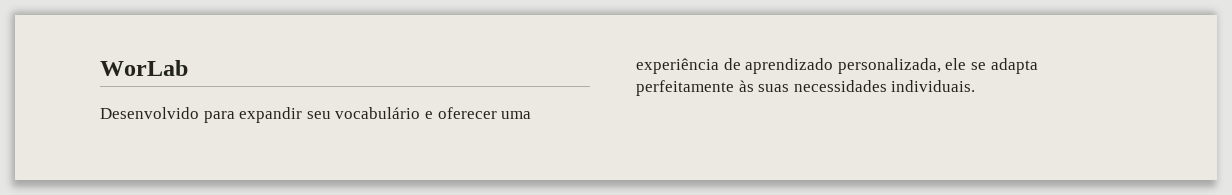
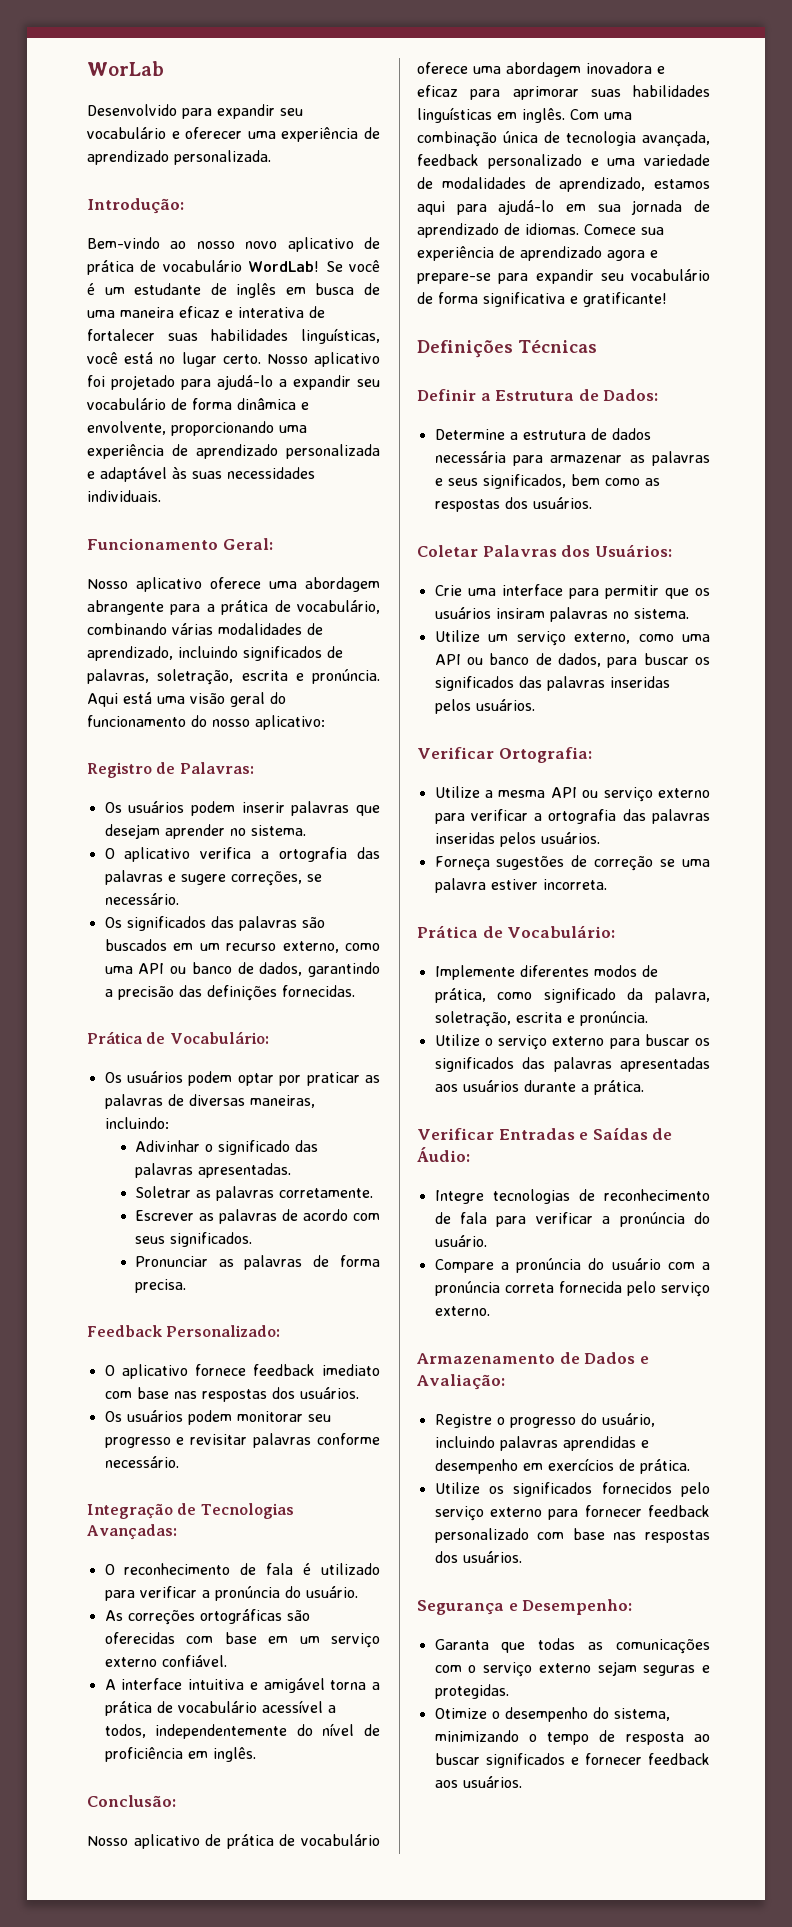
- Desenvolvido para expandir seu vocabulário e oferecer uma experiência de aprendizado personalizada, ele se adapta perfeitamente às suas necessidades individuais.
+ Desenvolvido para expandir seu vocabulário e oferecer uma experiência de aprendizado personalizada.
+ Introdução:
+ Bem-vindo ao nosso novo aplicativo de prática de vocabulário WordLab! Se você é um estudante de inglês em busca de uma maneira eficaz e interativa de fortalecer suas habilidades linguísticas, você está no lugar certo. Nosso aplicativo foi projetado para ajudá-lo a expandir seu vocabulário de forma dinâmica e envolvente, proporcionando uma experiência de aprendizado personalizada e adaptável às suas necessidades individuais.
+ Funcionamento Geral:
+ Nosso aplicativo oferece uma abordagem abrangente para a prática de vocabulário, combinando várias modalidades de aprendizado, incluindo significados de palavras, soletração, escrita e pronúncia. Aqui está uma visão geral do funcionamento do nosso aplicativo:
+ Registro de Palavras:
+ Os usuários podem inserir palavras que desejam aprender no sistema.
+ O aplicativo verifica a ortografia das palavras e sugere correções, se necessário.
+ Os significados das palavras são buscados em um recurso externo, como uma API ou banco de dados, garantindo a precisão das definições fornecidas.
+ Prática de Vocabulário:
+ Os usuários podem optar por praticar as palavras de diversas maneiras, incluindo:
+ Adivinhar o significado das palavras apresentadas.
+ Soletrar as palavras corretamente.
+ Escrever as palavras de acordo com seus significados.
+ Pronunciar as palavras de forma precisa.
+ Feedback Personalizado:
+ O aplicativo fornece feedback imediato com base nas respostas dos usuários.
+ Os usuários podem monitorar seu progresso e revisitar palavras conforme necessário.
+ Integração de Tecnologias Avançadas:
+ O reconhecimento de fala é utilizado para verificar a pronúncia do usuário.
+ As correções ortográficas são oferecidas com base em um serviço externo confiável.
+ A interface intuitiva e amigável torna a prática de vocabulário acessível a todos, independentemente do nível de proficiência em inglês.
+ Conclusão:
+ Nosso aplicativo de prática de vocabulário oferece uma abordagem inovadora e eficaz para aprimorar suas habilidades linguísticas em inglês. Com uma combinação única de tecnologia avançada, feedback personalizado e uma variedade de modalidades de aprendizado, estamos aqui para ajudá-lo em sua jornada de aprendizado de idiomas. Comece sua experiência de aprendizado agora e prepare-se para expandir seu vocabulário de forma significativa e gratificante!
+ Definições Técnicas
+ Definir a Estrutura de Dados:
+ Determine a estrutura de dados necessária para armazenar as palavras e seus significados, bem como as respostas dos usuários.
+ Coletar Palavras dos Usuários:
+ Crie uma interface para permitir que os usuários insiram palavras no sistema.
+ Utilize um serviço externo, como uma API ou banco de dados, para buscar os significados das palavras inseridas pelos usuários.
+ Verificar Ortografia:
+ Utilize a mesma API ou serviço externo para verificar a ortografia das palavras inseridas pelos usuários.
+ Forneça sugestões de correção se uma palavra estiver incorreta.
+ Prática de Vocabulário:
+ Implemente diferentes modos de prática, como significado da palavra, soletração, escrita e pronúncia.
+ Utilize o serviço externo para buscar os significados das palavras apresentadas aos usuários durante a prática.
+ Verificar Entradas e Saídas de Áudio:
+ Integre tecnologias de reconhecimento de fala para verificar a pronúncia do usuário.
+ Compare a pronúncia do usuário com a pronúncia correta fornecida pelo serviço externo.
+ Armazenamento de Dados e Avaliação:
+ Registre o progresso do usuário, incluindo palavras aprendidas e desempenho em exercícios de prática.
+ Utilize os significados fornecidos pelo serviço externo para fornecer feedback personalizado com base nas respostas dos usuários.
+ Segurança e Desempenho:
+ Garanta que todas as comunicações com o serviço externo sejam seguras e protegidas.
+ Otimize o desempenho do sistema, minimizando o tempo de resposta ao buscar significados e fornecer feedback aos usuários.

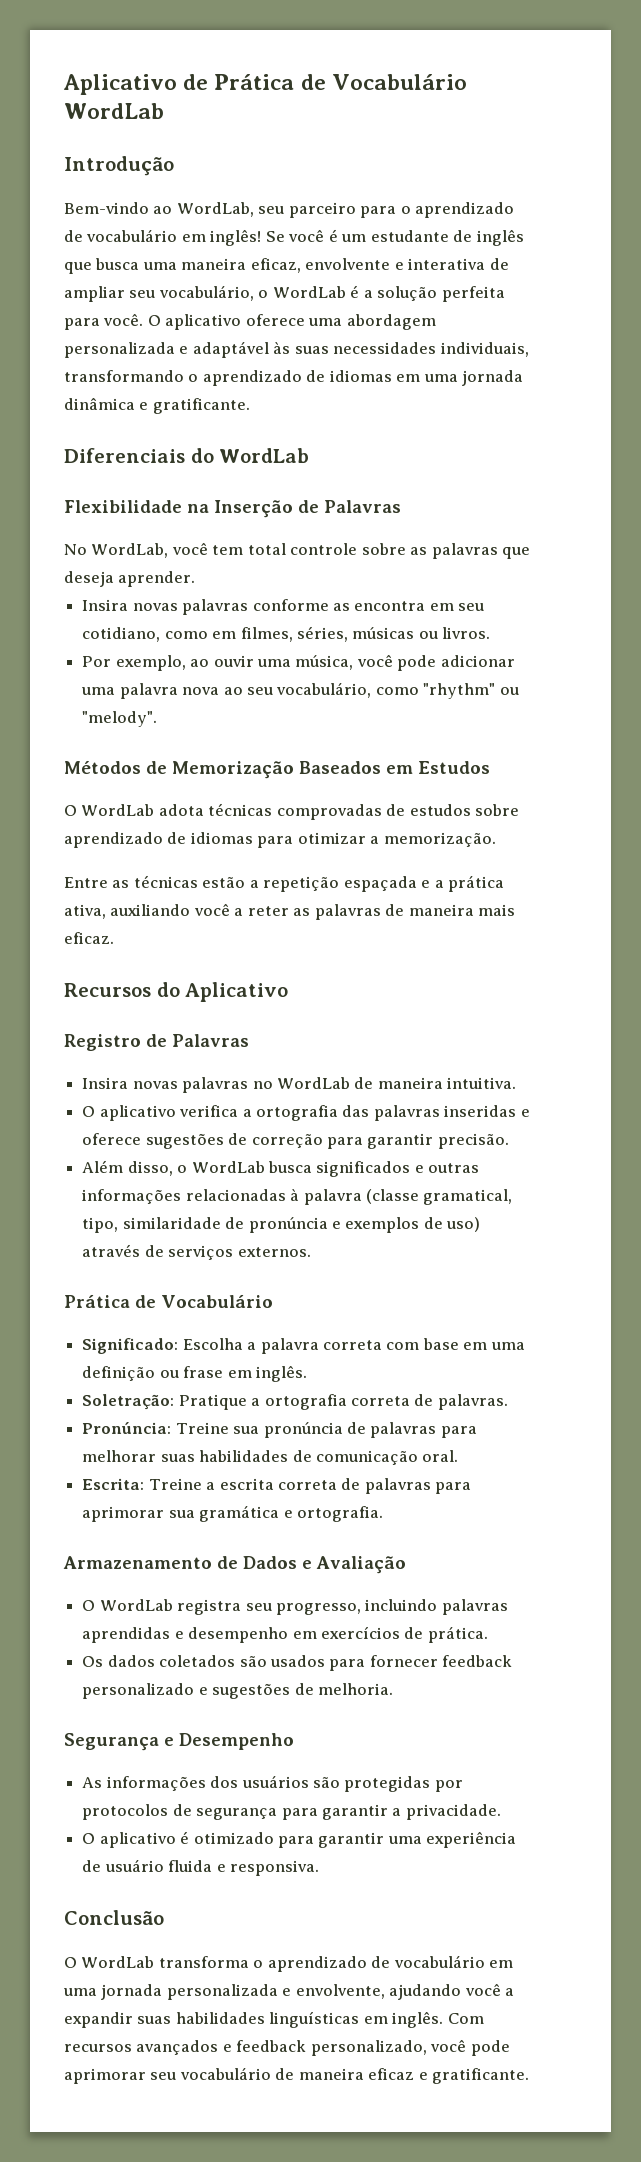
- WorLab
- Desenvolvido para expandir seu vocabulário e oferecer uma experiência de aprendizado personalizada.
- Introdução:
- Bem-vindo ao nosso novo aplicativo de prática de vocabulário WordLab!
+ Aplicativo de Prática de Vocabulário WordLab
+ Introdução
+ Bem-vindo ao WordLab, seu parceiro para o aprendizado de vocabulário em inglês!
- Se você é um estudante de inglês em busca de uma maneira eficaz e interativa de fortalecer suas habilidades linguísticas, você está no lugar certo. Nosso aplicativo foi projetado para ajudá-lo a expandir seu vocabulário de forma dinâmica e envolvente, proporcionando uma experiência de aprendizado personalizada e adaptável às suas necessidades individuais.
- Funcionamento Geral:
- Nosso aplicativo oferece uma abordagem abrangente para a prática de vocabulário, combinando várias modalidades de aprendizado, incluindo significados de palavras, soletração, escrita e pronúncia. Aqui está uma visão geral do funcionamento do nosso aplicativo:
- Registro de Palavras:
- Os usuários podem inserir palavras que desejam aprender no sistema.
+ Se você é um estudante de inglês que busca uma maneira eficaz, envolvente e interativa de ampliar seu vocabulário, o WordLab é a solução perfeita para você. O aplicativo oferece uma abordagem personalizada e adaptável às suas necessidades individuais, transformando o aprendizado de idiomas em uma jornada dinâmica e gratificante.
+ Diferenciais do WordLab
+ Flexibilidade na Inserção de Palavras
+ No WordLab, você tem total controle sobre as palavras que deseja aprender.
+ Insira novas palavras conforme as encontra em seu cotidiano, como em filmes, séries, músicas ou livros.
+ Por exemplo, ao ouvir uma música, você pode adicionar uma palavra nova ao seu vocabulário, como "rhythm" ou "melody".
+ Métodos de Memorização Baseados em Estudos
+ O WordLab adota técnicas comprovadas de estudos sobre aprendizado de idiomas para otimizar a memorização.
+ Entre as técnicas estão a repetição espaçada e a prática ativa, auxiliando você a reter as palavras de maneira mais eficaz.
+ Recursos do Aplicativo
+ Registro de Palavras
+ Insira novas palavras no WordLab de maneira intuitiva.
- O aplicativo verifica a ortografia das palavras e sugere correções, se necessário.
- Os significados das palavras são buscados em um recurso externo, como uma API ou banco de dados, garantindo a precisão das definições fornecidas.
- Prática de Vocabulário:
- Os usuários podem optar por praticar as palavras de diversas maneiras, incluindo:
- Adivinhar o significado das palavras apresentadas.
- Soletrar as palavras corretamente.
- Escrever as palavras de acordo com seus significados.
- Pronunciar as palavras de forma precisa.
- Feedback Personalizado:
- O aplicativo fornece feedback imediato com base nas respostas dos usuários.
- Os usuários podem monitorar seu progresso e revisitar palavras conforme necessário.
- Integração de Tecnologias Avançadas:
- O reconhecimento de fala é utilizado para verificar a pronúncia do usuário.
- As correções ortográficas são oferecidas com base em um serviço externo confiável.
- A interface intuitiva e amigável torna a prática de vocabulário acessível a todos, independentemente do nível de proficiência em inglês.
- Conclusão:
- Nosso aplicativo de prática de vocabulário oferece uma abordagem inovadora e eficaz para aprimorar suas habilidades linguísticas em inglês. Com uma combinação única de tecnologia avançada, feedback personalizado e uma variedade de modalidades de aprendizado, estamos aqui para ajudá-lo em sua jornada de aprendizado de idiomas. Comece sua experiência de aprendizado agora e prepare-se para expandir seu vocabulário de forma significativa e gratificante!
- Definições Técnicas
- Definir a Estrutura de Dados:
- Determine a estrutura de dados necessária para armazenar as palavras e seus significados, bem como as respostas dos usuários.
- Coletar Palavras dos Usuários:
- Crie uma interface para permitir que os usuários insiram palavras no sistema.
- Utilize um serviço externo, como uma API ou banco de dados, para buscar os significados das palavras inseridas pelos usuários.
- Verificar Ortografia:
- Utilize a mesma API ou serviço externo para verificar a ortografia das palavras inseridas pelos usuários.
- Forneça sugestões de correção se uma palavra estiver incorreta.
- Prática de Vocabulário:
- Implemente diferentes modos de prática, como significado da palavra, soletração, escrita e pronúncia.
- Utilize o serviço externo para buscar os significados das palavras apresentadas aos usuários durante a prática.
- Verificar Entradas e Saídas de Áudio:
- Integre tecnologias de reconhecimento de fala para verificar a pronúncia do usuário.
- Compare a pronúncia do usuário com a pronúncia correta fornecida pelo serviço externo.
- Armazenamento de Dados e Avaliação:
- Registre o progresso do usuário, incluindo palavras aprendidas e desempenho em exercícios de prática.
+ O aplicativo verifica a ortografia das palavras inseridas e oferece sugestões de correção para garantir precisão.
+ Além disso, o WordLab busca significados e outras informações relacionadas à palavra (classe gramatical, tipo, similaridade de pronúncia e exemplos de uso) através de serviços externos.
+ Prática de Vocabulário
+ Significado: Escolha a palavra correta com base em uma definição ou frase em inglês.
+ Soletração: Pratique a ortografia correta de palavras.
+ Pronúncia: Treine sua pronúncia de palavras para melhorar suas habilidades de comunicação oral.
+ Escrita: Treine a escrita correta de palavras para aprimorar sua gramática e ortografia.
+ Armazenamento de Dados e Avaliação
+ O WordLab registra seu progresso, incluindo palavras aprendidas e desempenho em exercícios de prática.
- Utilize os significados fornecidos pelo serviço externo para fornecer feedback personalizado com base nas respostas dos usuários.
- Segurança e Desempenho:
- Garanta que todas as comunicações com o serviço externo sejam seguras e protegidas.
- Otimize o desempenho do sistema, minimizando o tempo de resposta ao buscar significados e fornecer feedback aos usuários.
+ Os dados coletados são usados para fornecer feedback personalizado e sugestões de melhoria.
+ Segurança e Desempenho
+ As informações dos usuários são protegidas por protocolos de segurança para garantir a privacidade.
+ O aplicativo é otimizado para garantir uma experiência de usuário fluida e responsiva.
+ Conclusão
+ O WordLab transforma o aprendizado de vocabulário em uma jornada personalizada e envolvente, ajudando você a expandir suas habilidades linguísticas em inglês. Com recursos avançados e feedback personalizado, você pode aprimorar seu vocabulário de maneira eficaz e gratificante.

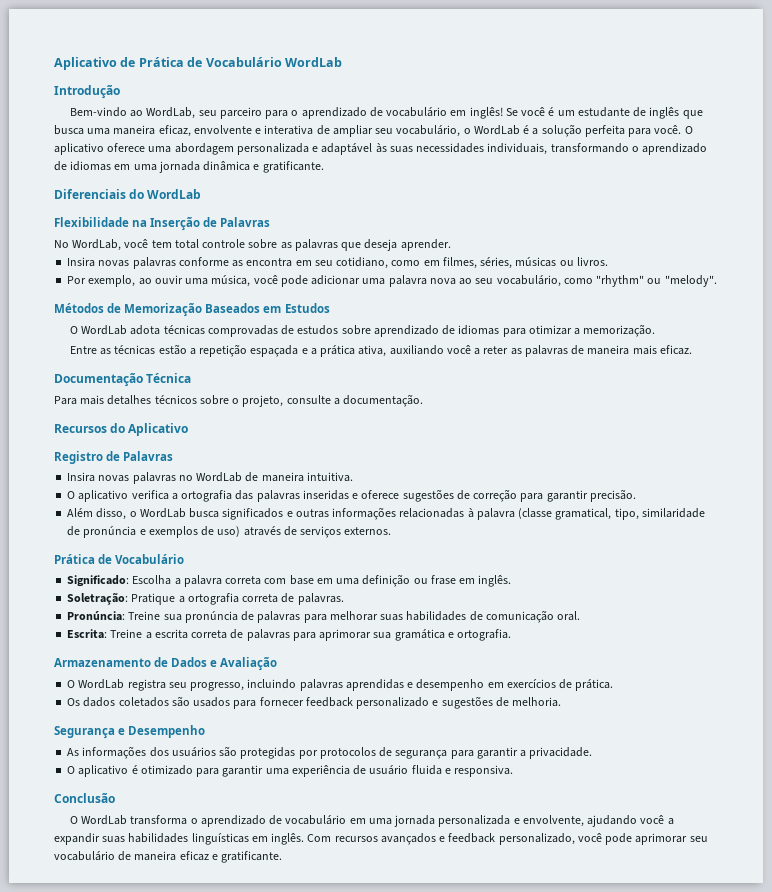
+ Documentação Técnica
+ Para mais detalhes técnicos sobre o projeto, consulte a documentação.

